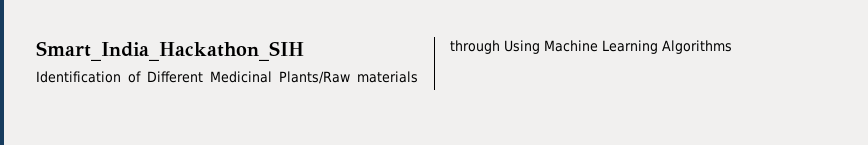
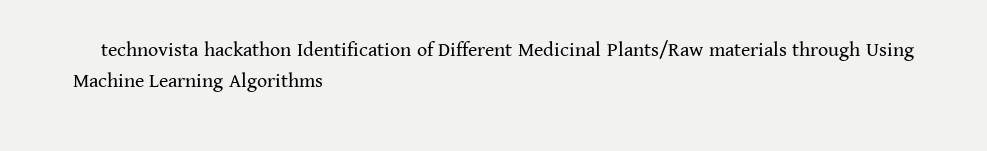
- Smart_India_Hackathon_SIH
- Identification of Different Medicinal Plants/Raw materials through Using Machine Learning Algorithms
+ technovista hackathon Identification of Different Medicinal Plants/Raw materials through Using Machine Learning Algorithms

